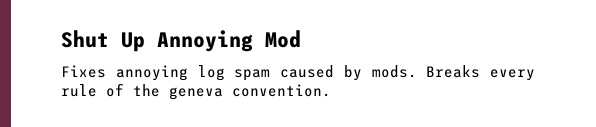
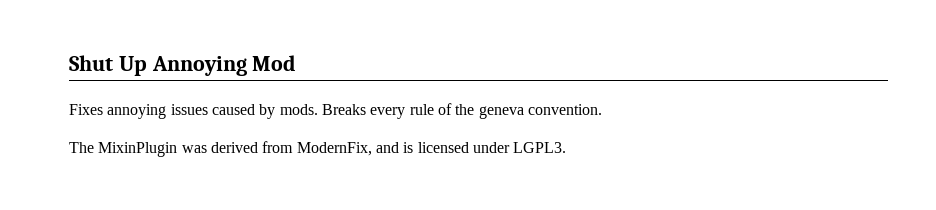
- Fixes annoying log spam caused by mods.
+ Fixes annoying issues caused by mods.
+ The MixinPlugin was derived from ModernFix, and is licensed under LGPL3.

